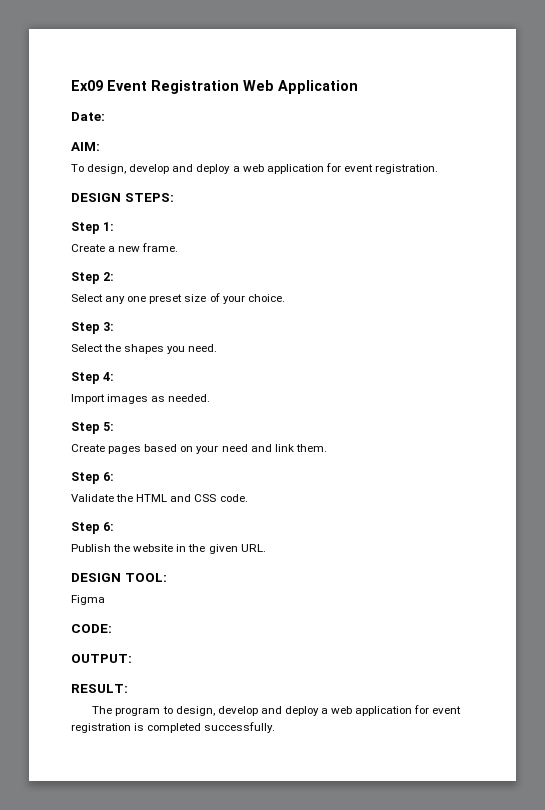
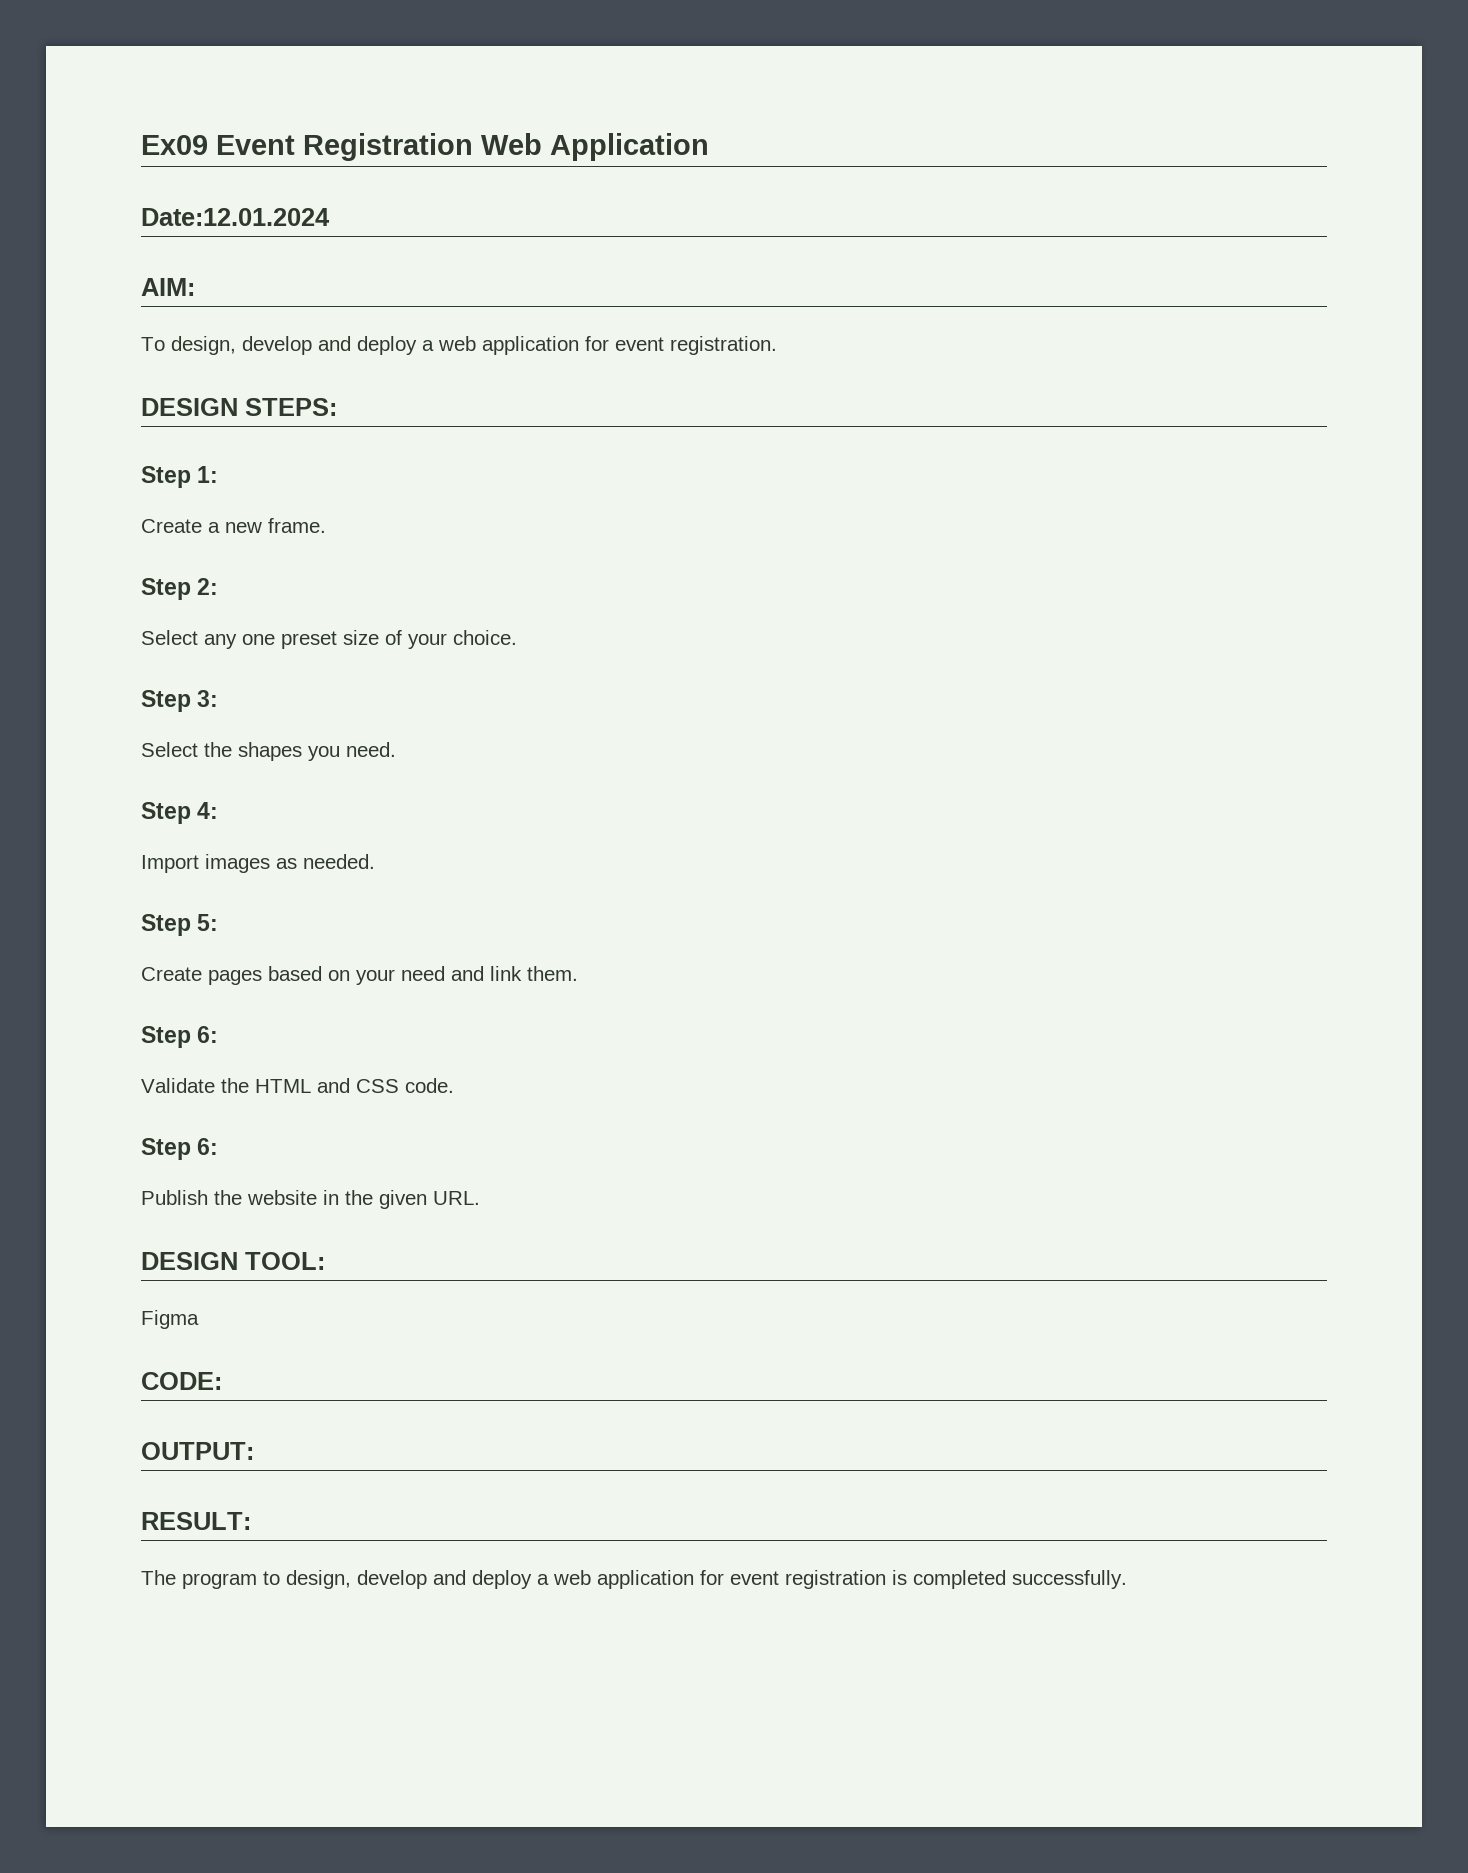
- Date:
+ Date:12.01.2024

